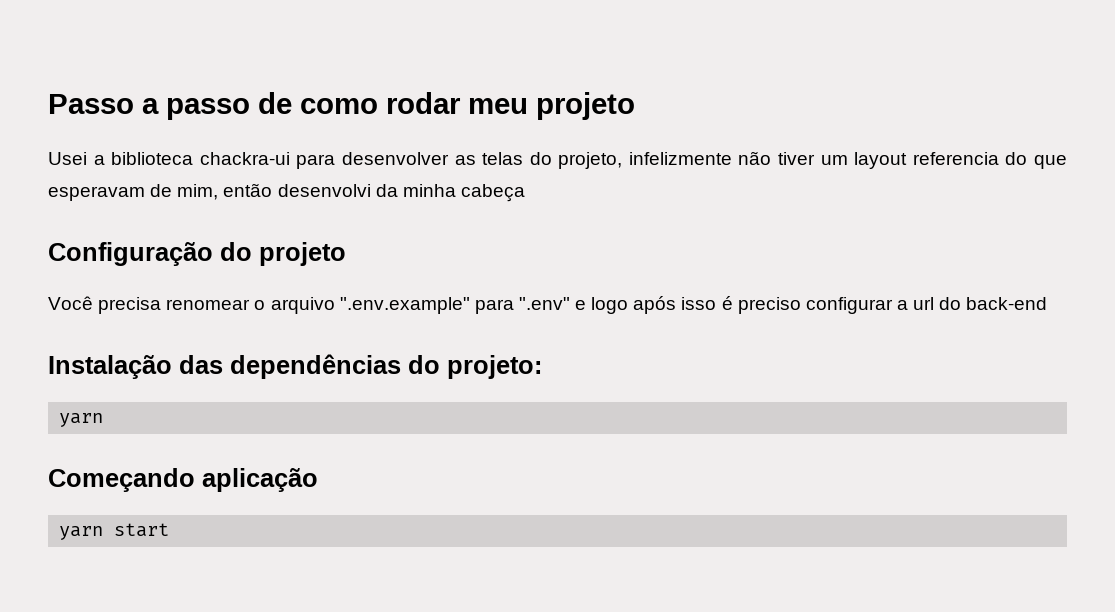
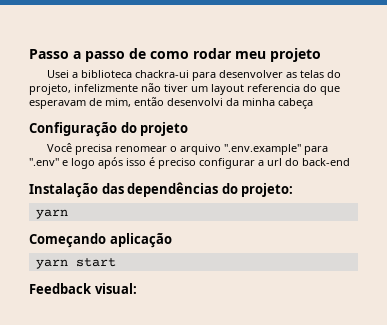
+ Feedback visual:

